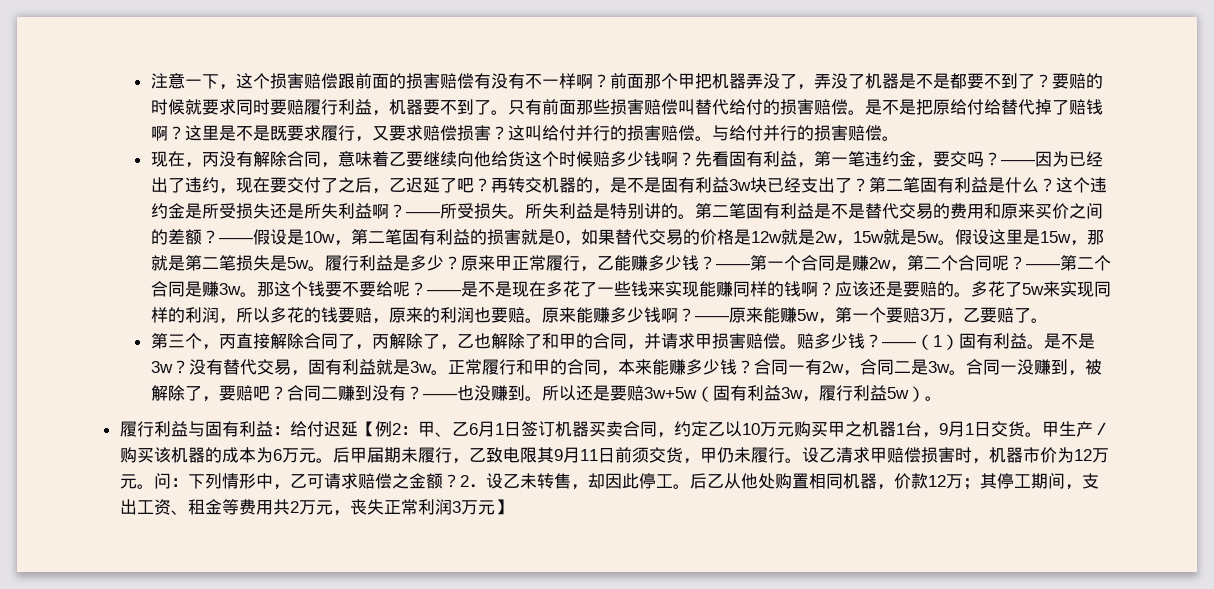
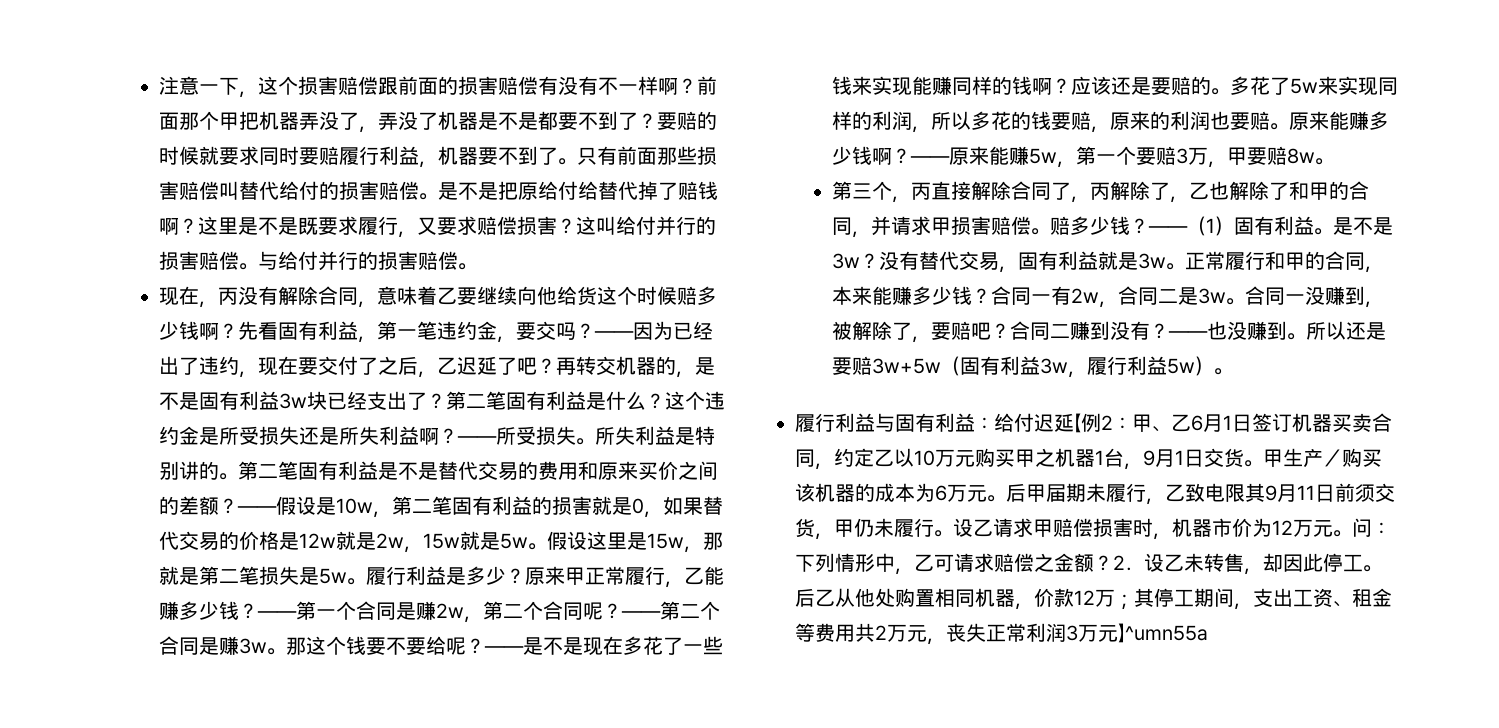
- ——原来能赚5w，第一个要赔3万，乙要赔了。
+ ——原来能赚5w，第一个要赔3万，甲要赔8w。
- 设乙清求甲赔偿损害时，机器市价为12万元。
+ 设乙请求甲赔偿损害时，机器市价为12万元。
- 后乙从他处购置相同机器，价款12万；其停工期间，支出工资、租金等费用共2万元，丧失正常利润3万元】
+ 后乙从他处购置相同机器，价款12万；其停工期间，支出工资、租金等费用共2万元，丧失正常利润3万元】^umn55a

